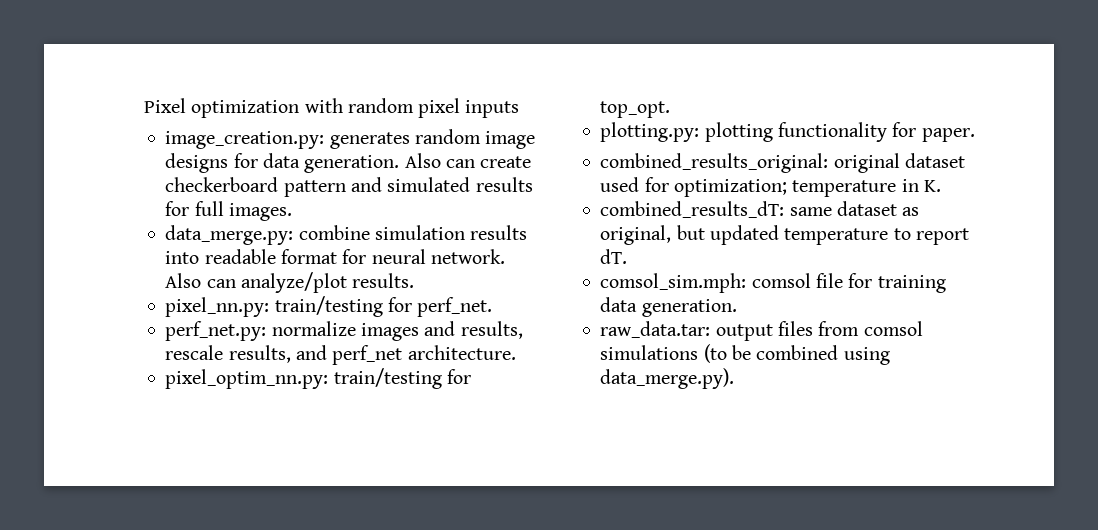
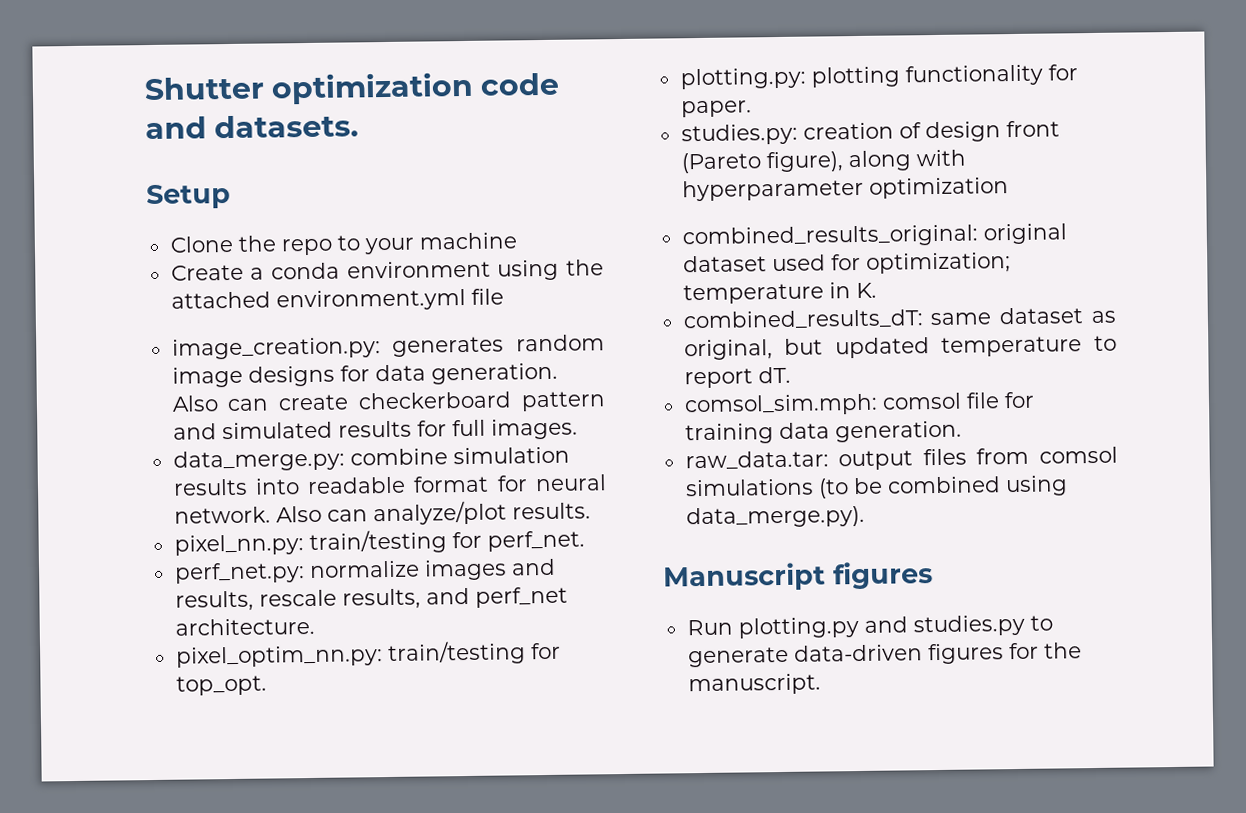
- Pixel optimization with random pixel inputs
+ Shutter optimization code and datasets.
+ Setup
+ Clone the repo to your machine
+ Create a conda environment using the attached environment.yml file
+ studies.py: creation of design front (Pareto figure), along with hyperparameter optimization
+ Manuscript figures
+ Run plotting.py and studies.py to generate data-driven figures for the manuscript.

